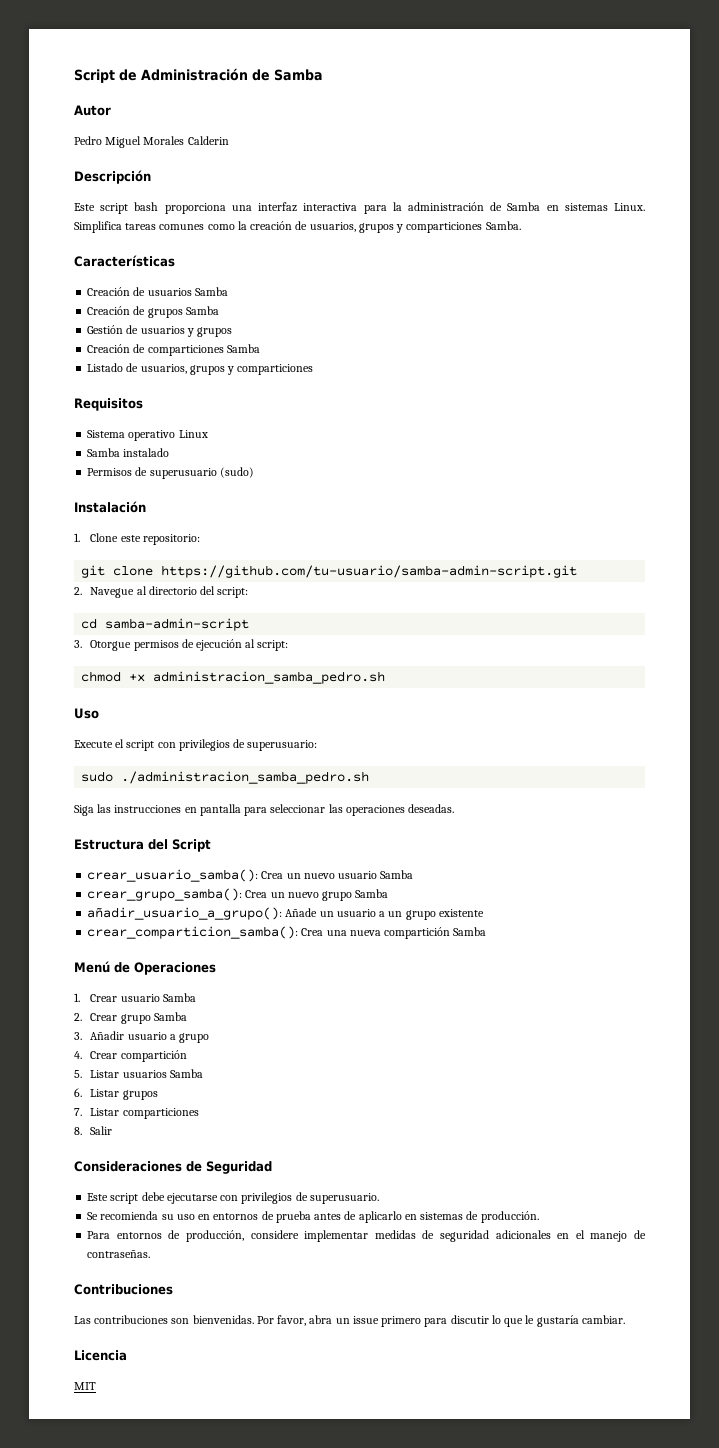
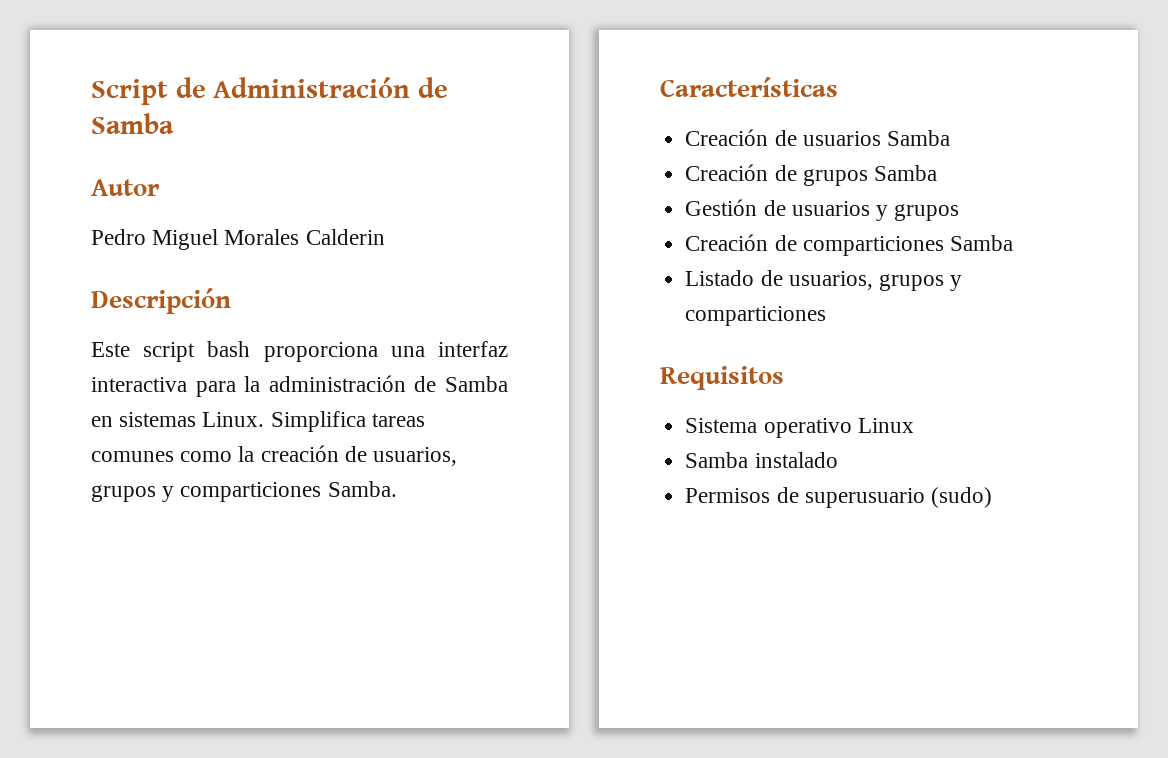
- Instalación
- 1. Clone este repositorio:
- git clone https://github.com/tu-usuario/samba-admin-script.git
- 2. Navegue al directorio del script:
- cd samba-admin-script
- 3. Otorgue permisos de ejecución al script:
- chmod +x administracion_samba_pedro.sh
- Uso
- Execute el script con privilegios de superusuario:
- sudo ./administracion_samba_pedro.sh
- Siga las instrucciones en pantalla para seleccionar las operaciones deseadas.
- Estructura del Script
- crear_usuario_samba(): Crea un nuevo usuario Samba
- crear_grupo_samba(): Crea un nuevo grupo Samba
- añadir_usuario_a_grupo(): Añade un usuario a un grupo existente
- crear_comparticion_samba(): Crea una nueva compartición Samba
- Menú de Operaciones
- 1. Crear usuario Samba
- 2. Crear grupo Samba
- 3. Añadir usuario a grupo
- 4. Crear compartición
- 5. Listar usuarios Samba
- 6. Listar grupos
- 7. Listar comparticiones
- 8. Salir
- Consideraciones de Seguridad
- Este script debe ejecutarse con privilegios de superusuario.
- Se recomienda su uso en entornos de prueba antes de aplicarlo en sistemas de producción.
- Para entornos de producción, considere implementar medidas de seguridad adicionales en el manejo de contraseñas.
- Contribuciones
- Las contribuciones son bienvenidas. Por favor, abra un issue primero para discutir lo que le gustaría cambiar.
- Licencia
- MIT

